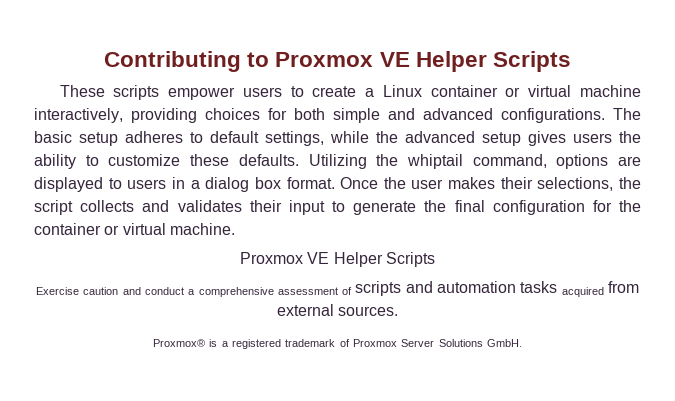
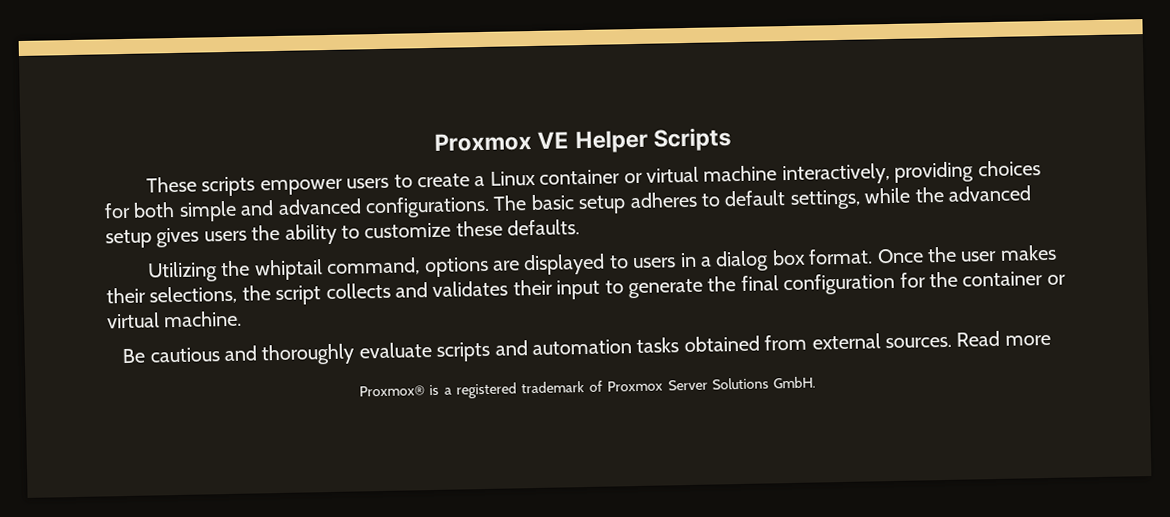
- Contributing to Proxmox VE Helper Scripts
+ Proxmox VE Helper Scripts
- The basic setup adheres to default settings, while the advanced setup gives users the ability to customize these defaults. Utilizing the whiptail command, options are displayed to users in a dialog box format.
+ The basic setup adheres to default settings, while the advanced setup gives users the ability to customize these defaults.
+ Utilizing the whiptail command, options are displayed to users in a dialog box format.
  Once the user makes their selections, the script collects and validates their input to generate the final configuration for the container or virtual machine.
- Proxmox VE Helper Scripts
- Exercise caution and conduct a comprehensive assessment of scripts and automation tasks acquired from external sources.
+ Be cautious and thoroughly evaluate scripts and automation tasks obtained from external sources. Read more

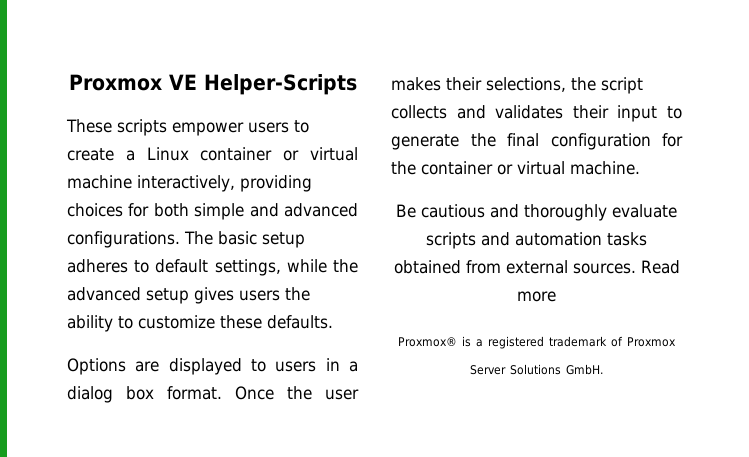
- Proxmox VE Helper Scripts
+ Proxmox VE Helper-Scripts
- Utilizing the whiptail command, options are displayed to users in a dialog box format.
+ Options are displayed to users in a dialog box format.

